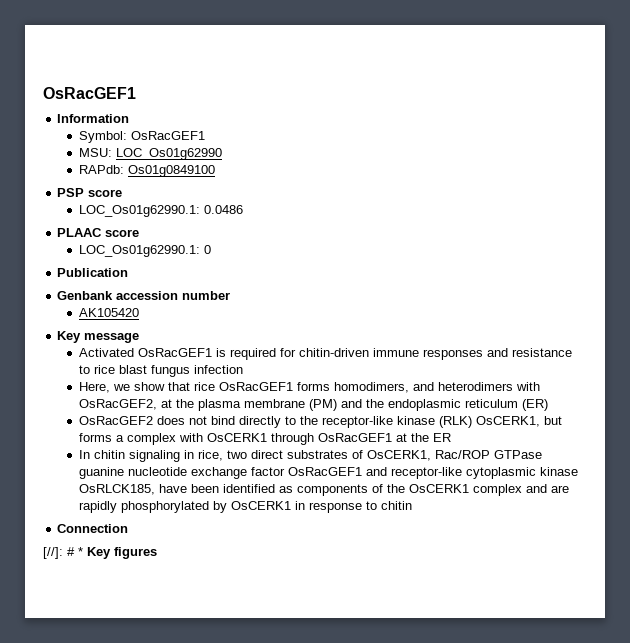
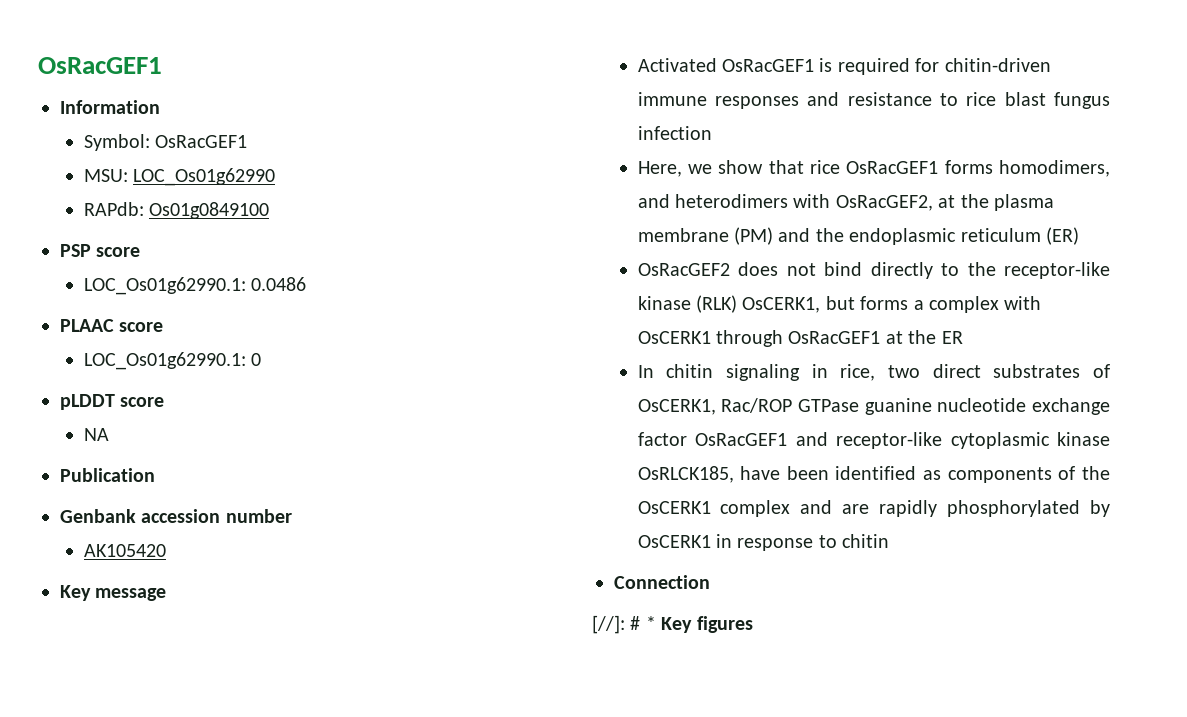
+ pLDDT score
+ NA

